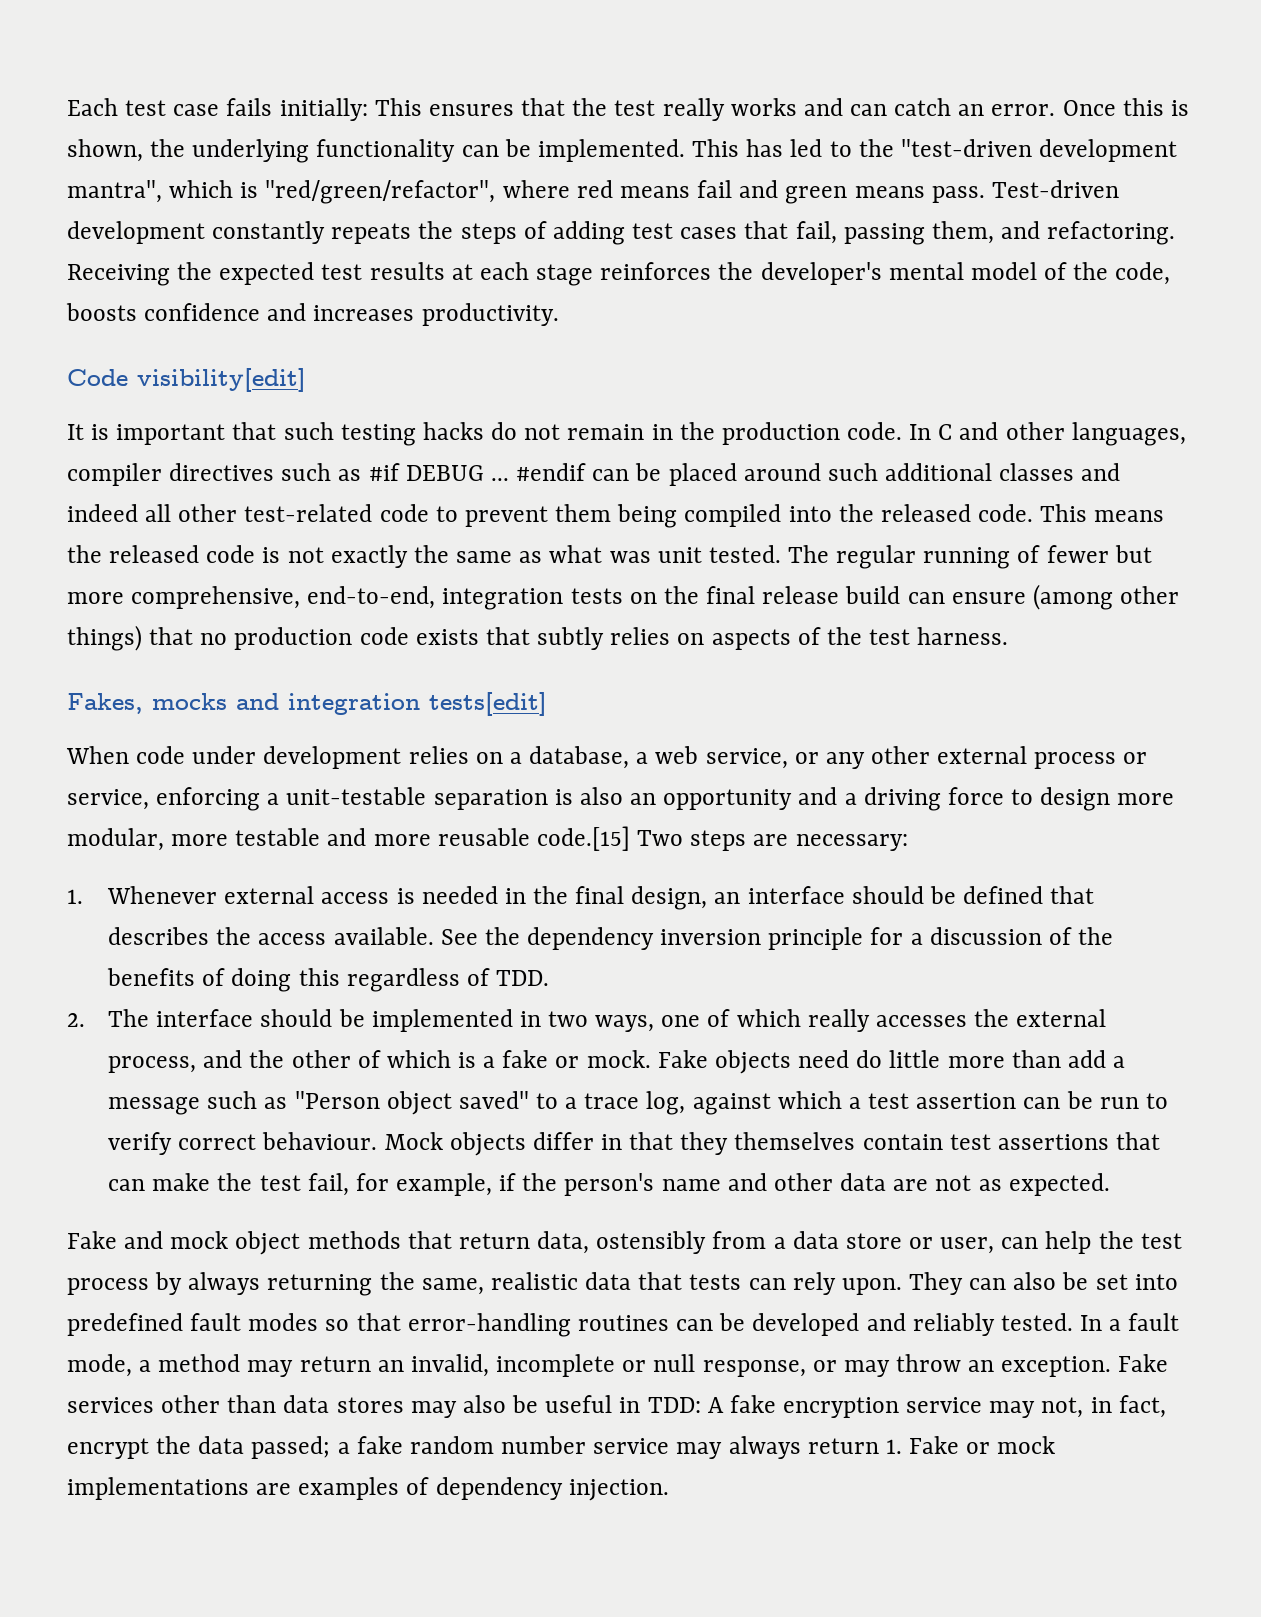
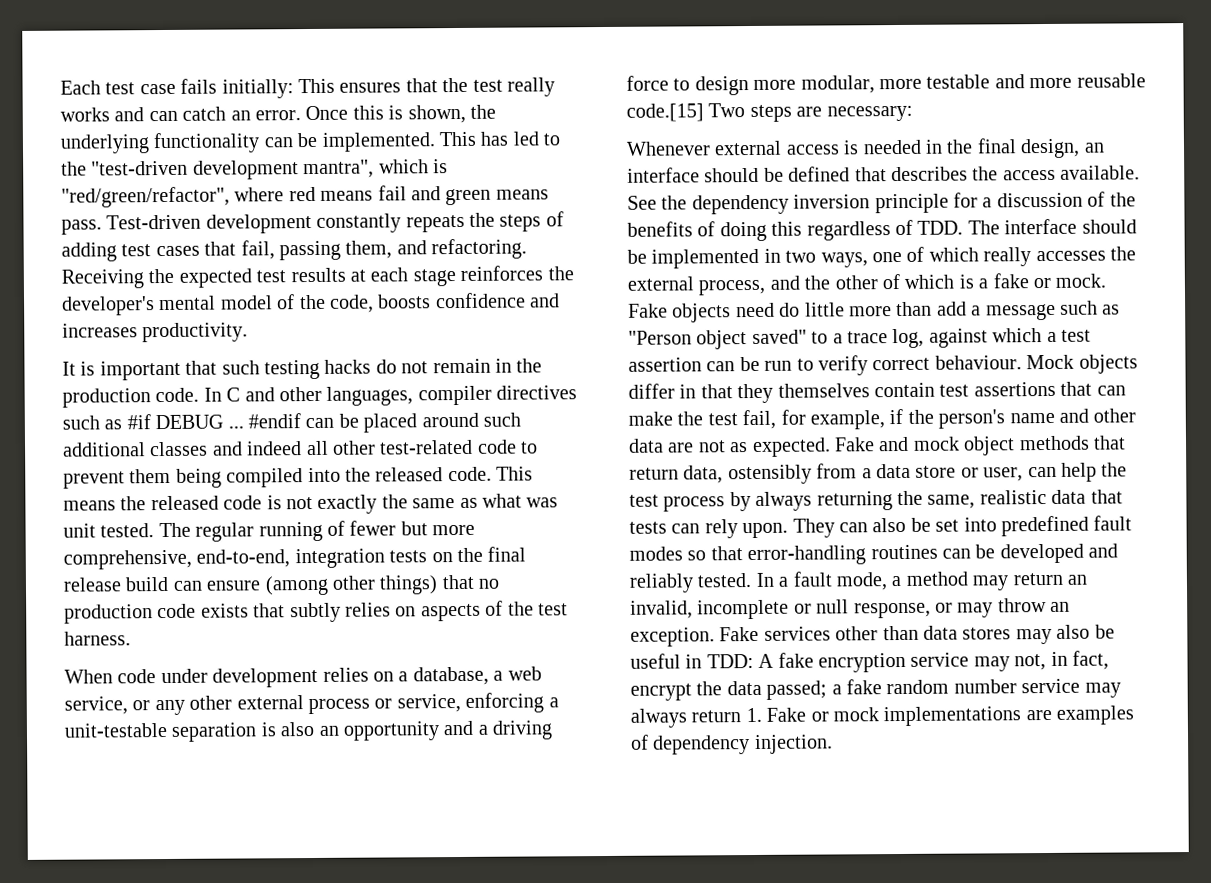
- Code visibility[edit]
- Fakes, mocks and integration tests[edit]
- 1. Whenever external access is needed in the final design, an interface should be defined that describes the access available.
+ Whenever external access is needed in the final design, an interface should be defined that describes the access available.
- See the dependency inversion principle for a discussion of the benefits of doing this regardless of TDD.
- 2. The interface should be implemented in two ways, one of which really accesses the external process, and the other of which is a fake or mock.
+ See the dependency inversion principle for a discussion of the benefits of doing this regardless of TDD. The interface should be implemented in two ways, one of which really accesses the external process, and the other of which is a fake or mock.
- Mock objects differ in that they themselves contain test assertions that can make the test fail, for example, if the person's name and other data are not as expected.
- Fake and mock object methods that return data, ostensibly from a data store or user, can help the test process by always returning the same, realistic data that tests can rely upon.
+ Mock objects differ in that they themselves contain test assertions that can make the test fail, for example, if the person's name and other data are not as expected. Fake and mock object methods that return data, ostensibly from a data store or user, can help the test process by always returning the same, realistic data that tests can rely upon.

